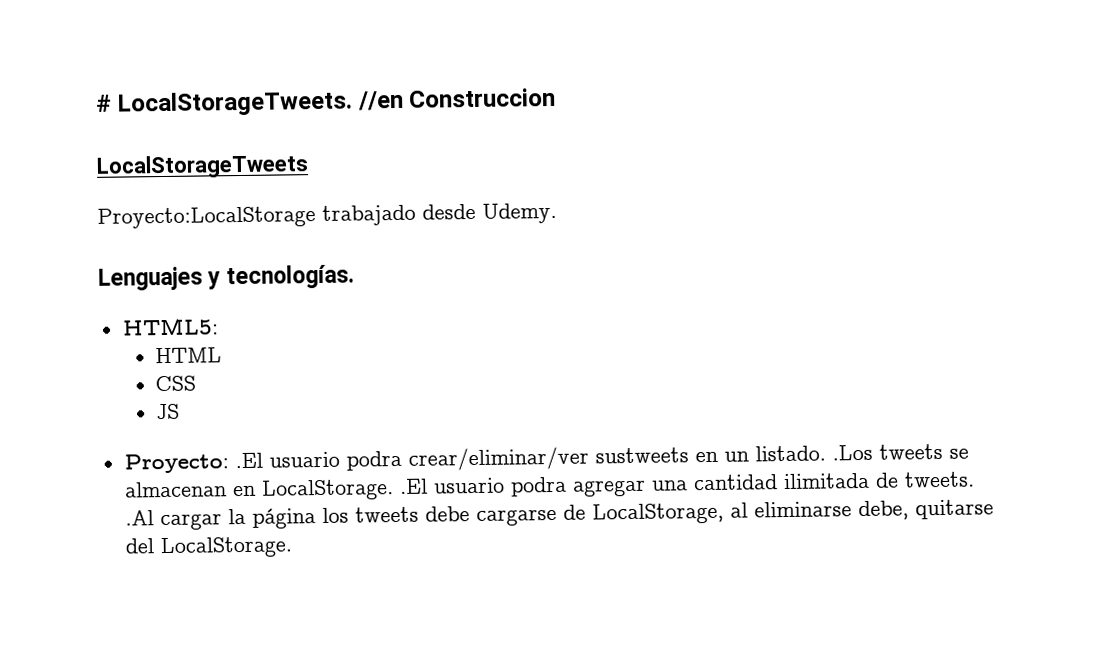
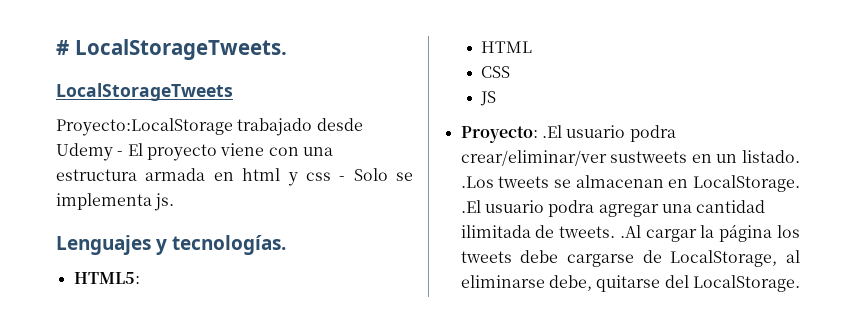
- //en Construccion
- Proyecto:LocalStorage trabajado desde Udemy.
+ Proyecto:LocalStorage trabajado desde Udemy - El proyecto viene con una estructura armada en html y css - Solo se implementa js.

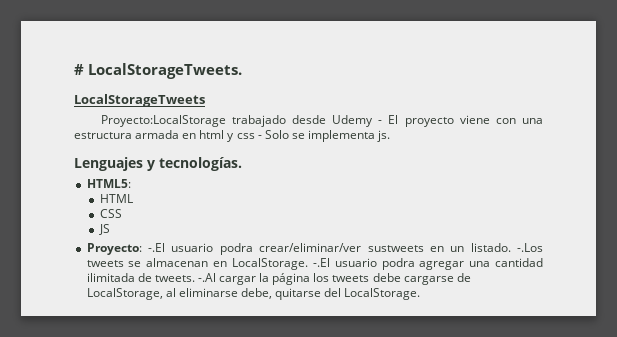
- Proyecto: .El usuario podra crear/eliminar/ver sustweets en un listado. .Los tweets se almacenan en LocalStorage. .El usuario podra agregar una cantidad ilimitada de tweets. .Al cargar la página los tweets debe cargarse de LocalStorage, al eliminarse debe, quitarse del LocalStorage.
+ Proyecto: -.El usuario podra crear/eliminar/ver sustweets en un listado. -.Los tweets se almacenan en LocalStorage. -.El usuario podra agregar una cantidad ilimitada de tweets. -.Al cargar la página los tweets debe cargarse de LocalStorage, al eliminarse debe, quitarse del LocalStorage.

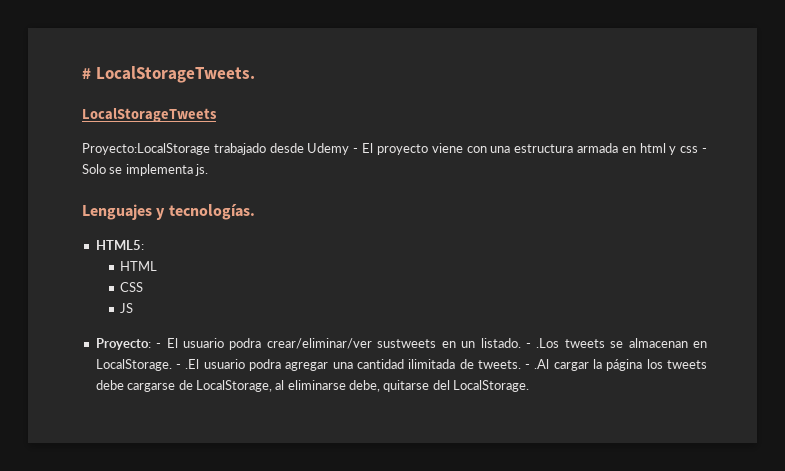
- Proyecto: -.El usuario podra crear/eliminar/ver sustweets en un listado.
+ Proyecto: - El usuario podra crear/eliminar/ver sustweets en un listado.
- -.Los tweets se almacenan en LocalStorage.
+ - .Los tweets se almacenan en LocalStorage.
- -.El usuario podra agregar una cantidad ilimitada de tweets.
+ - .El usuario podra agregar una cantidad ilimitada de tweets.
- -.Al cargar la página los tweets debe cargarse de LocalStorage, al eliminarse debe, quitarse del LocalStorage.
+ - .Al cargar la página los tweets debe cargarse de LocalStorage, al eliminarse debe, quitarse del LocalStorage.

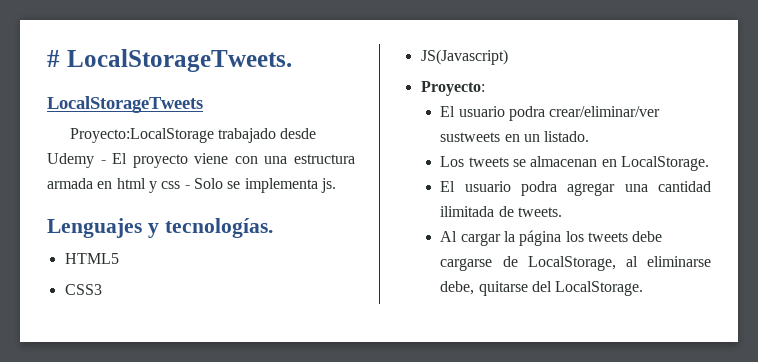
- HTML5:
- HTML
- CSS
- JS
+ HTML5
+ CSS3
+ JS(Javascript)
- Proyecto: - El usuario podra crear/eliminar/ver sustweets en un listado. - .Los tweets se almacenan en LocalStorage. - .El usuario podra agregar una cantidad ilimitada de tweets. - .Al cargar la página los tweets debe cargarse de LocalStorage, al eliminarse debe, quitarse del LocalStorage.
+ Proyecto:
+ El usuario podra crear/eliminar/ver sustweets en un listado.
+ Los tweets se almacenan en LocalStorage.
+ El usuario podra agregar una cantidad ilimitada de tweets.
+ Al cargar la página los tweets debe cargarse de LocalStorage, al eliminarse debe, quitarse del LocalStorage.

